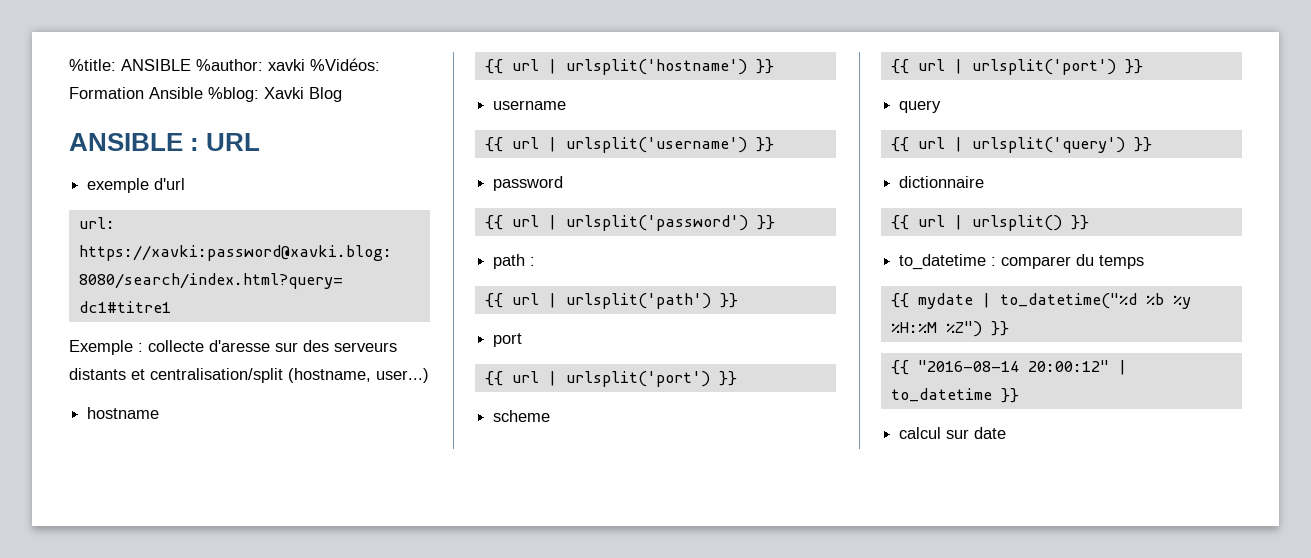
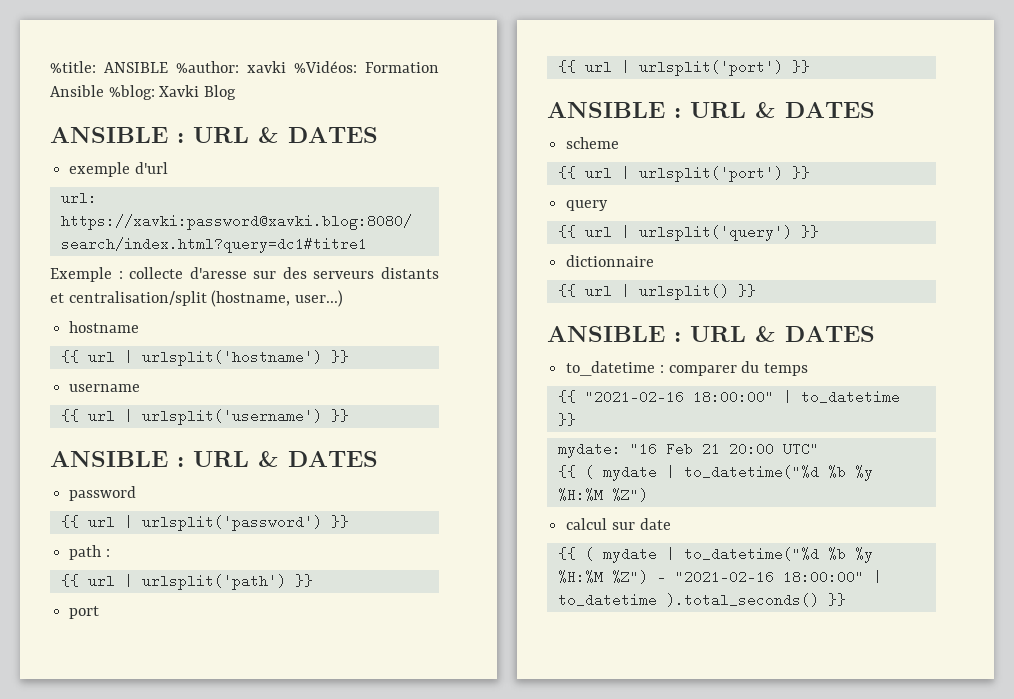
  %title: ANSIBLE %author: xavki %Vidéos: Formation Ansible %blog: Xavki Blog
- ANSIBLE : URL
+ ANSIBLE : URL & DATES
  {{ url | urlsplit('username') }}
+ ANSIBLE : URL & DATES
  port
  {{ url | urlsplit('port') }}
+ ANSIBLE : URL & DATES
  {{ url | urlsplit() }}
+ ANSIBLE : URL & DATES
- {{ mydate | to_datetime("%d %b %y %H:%M %Z") }}
- {{ "2016-08-14 20:00:12" | to_datetime }}
+ {{ "2021-02-16 18:00:00" | to_datetime }}
+ mydate: "16 Feb 21 20:00 UTC"
+ {{ ( mydate | to_datetime("%d %b %y %H:%M %Z")
  calcul sur date
+ {{ ( mydate | to_datetime("%d %b %y %H:%M %Z") - "2021-02-16 18:00:00" | to_datetime ).total_seconds() }}

